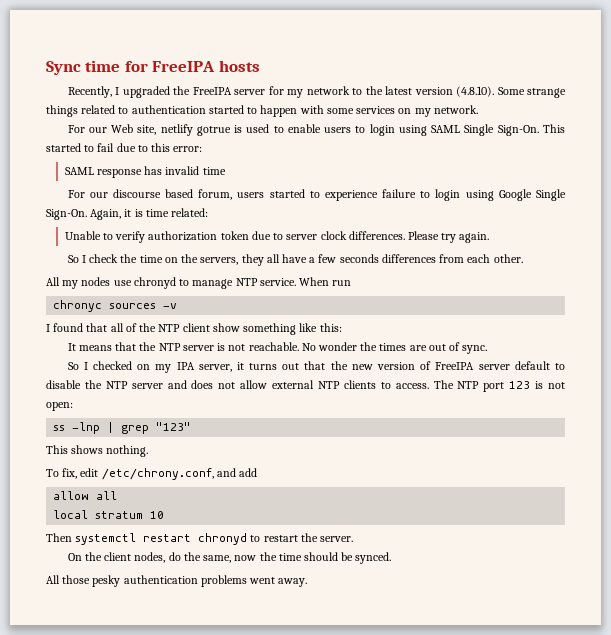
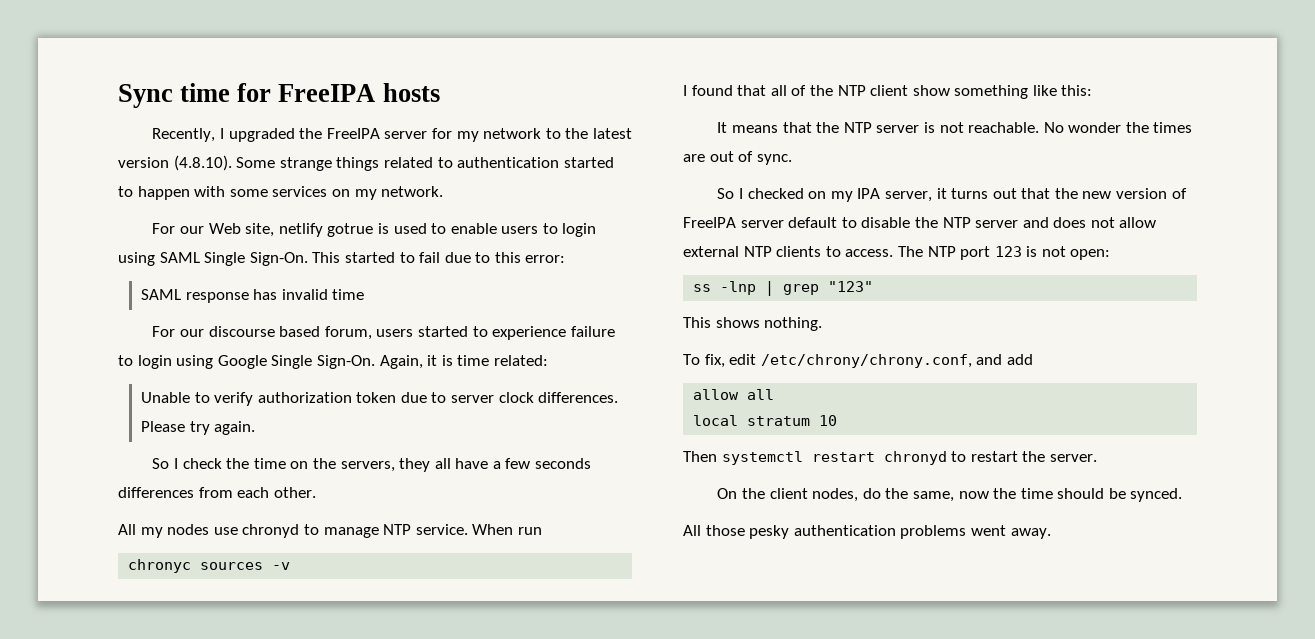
- To fix, edit /etc/chrony.conf, and add
+ To fix, edit /etc/chrony/chrony.conf, and add

